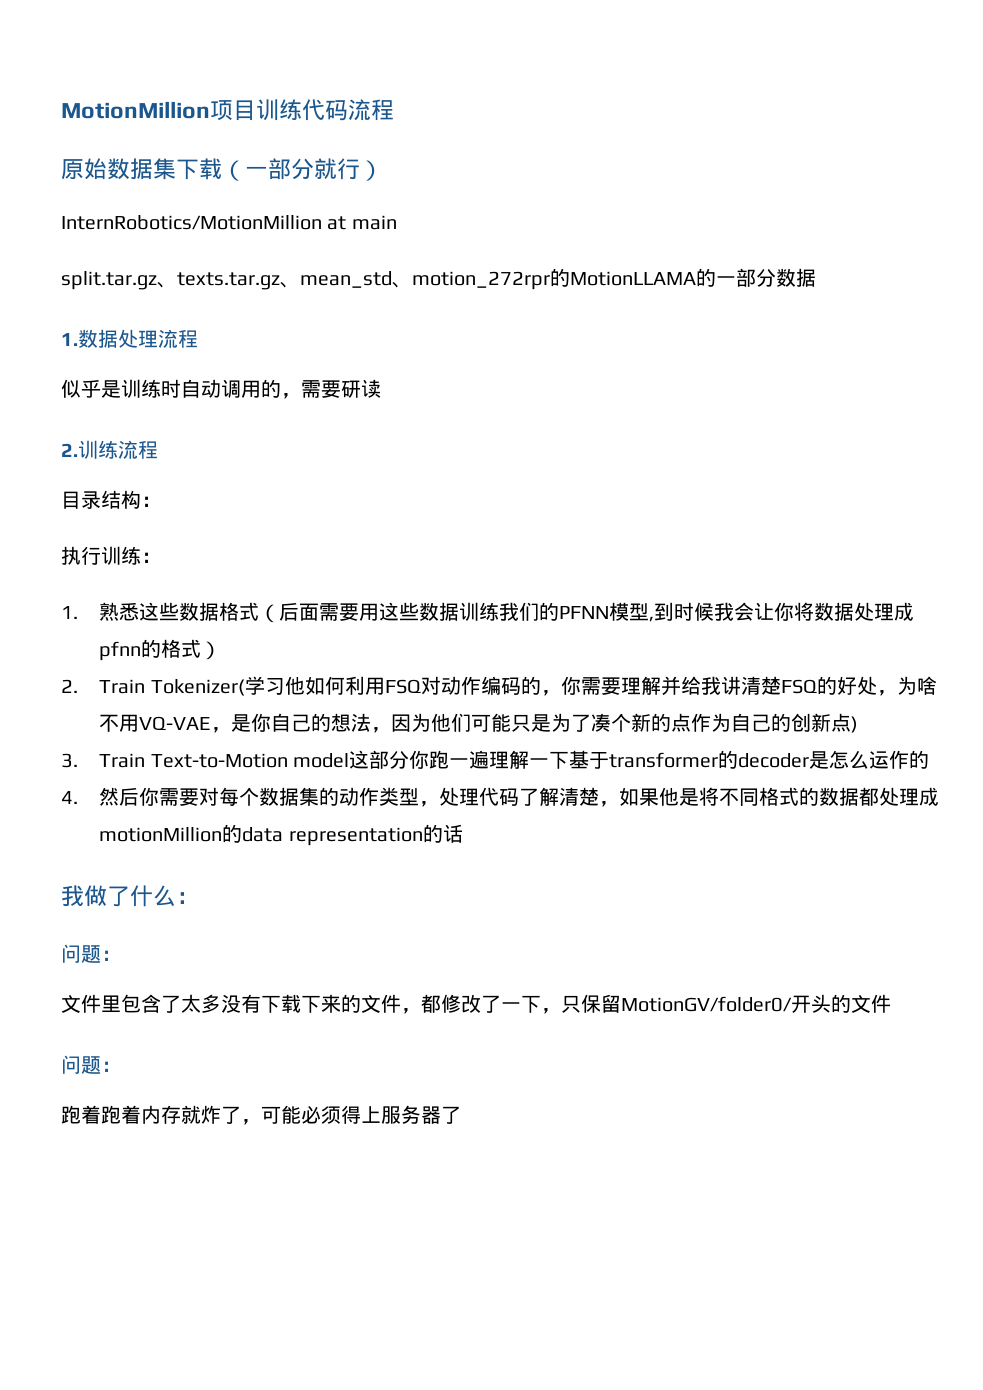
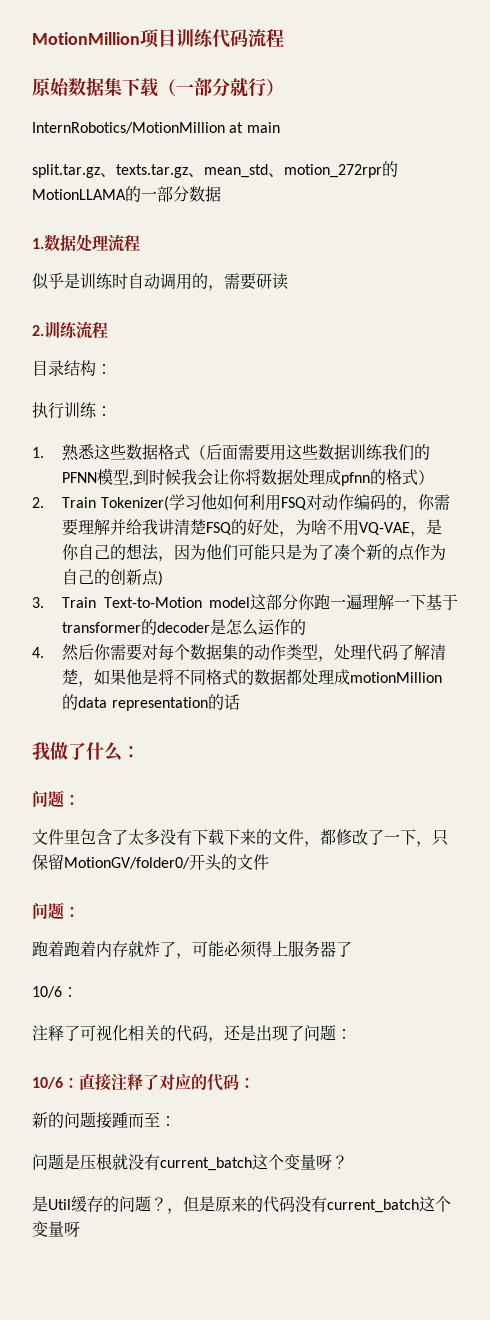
  跑着跑着内存就炸了，可能必须得上服务器了
+ 10/6：
+ 注释了可视化相关的代码，还是出现了问题：
+ 10/6：直接注释了对应的代码：
+ 新的问题接踵而至：
+ 问题是压根就没有current_batch这个变量呀？
+ 是Util缓存的问题？，但是原来的代码没有current_batch这个变量呀

